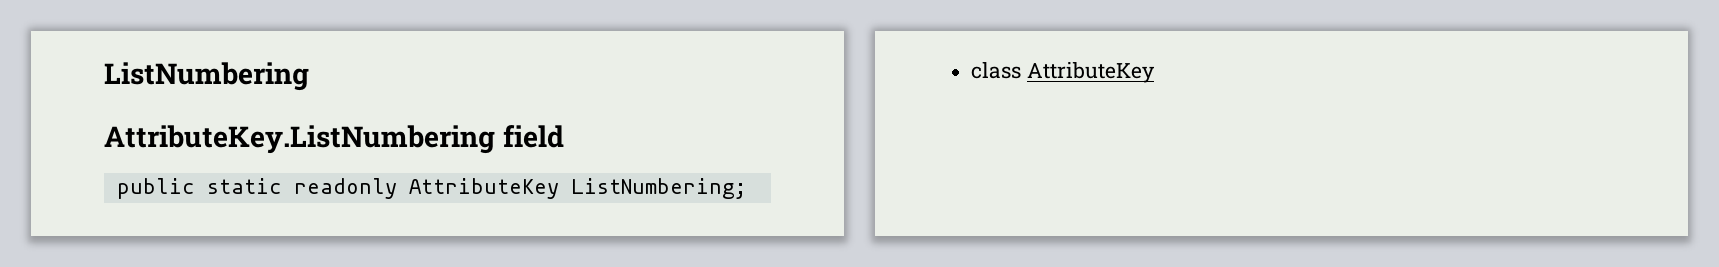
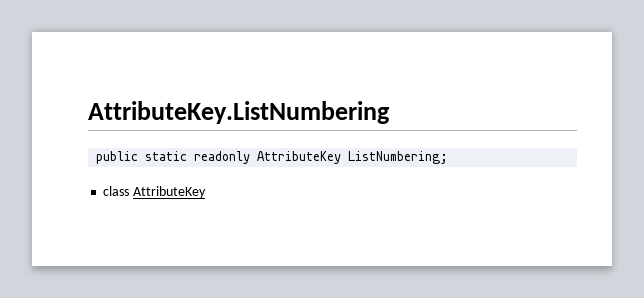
- ListNumbering
- AttributeKey.ListNumbering field
+ AttributeKey.ListNumbering

